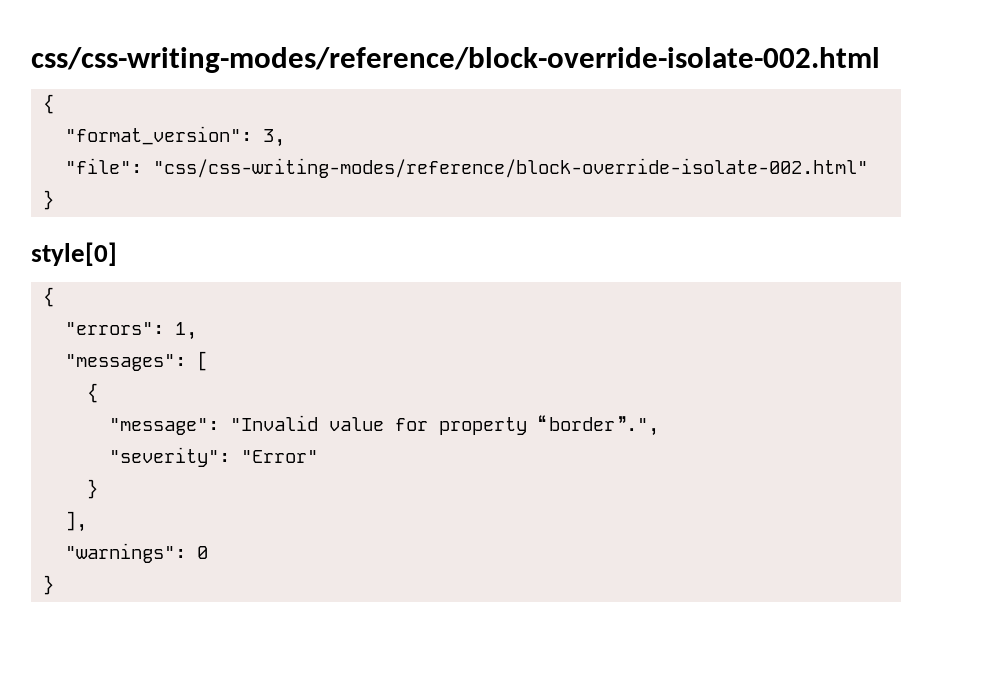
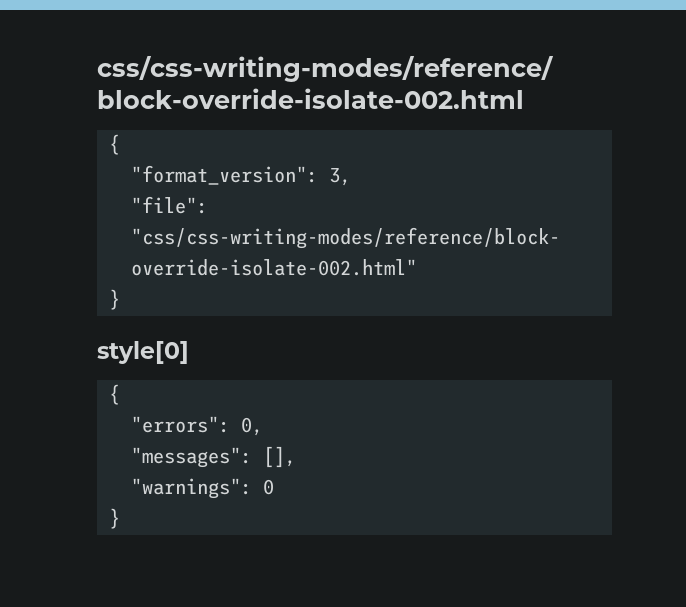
- "errors": 1,
+ "errors": 0,
- "messages": [
- {
- "message": "Invalid value for property “border”.",
- "severity": "Error"
- }
- ],
+ "messages": [],

